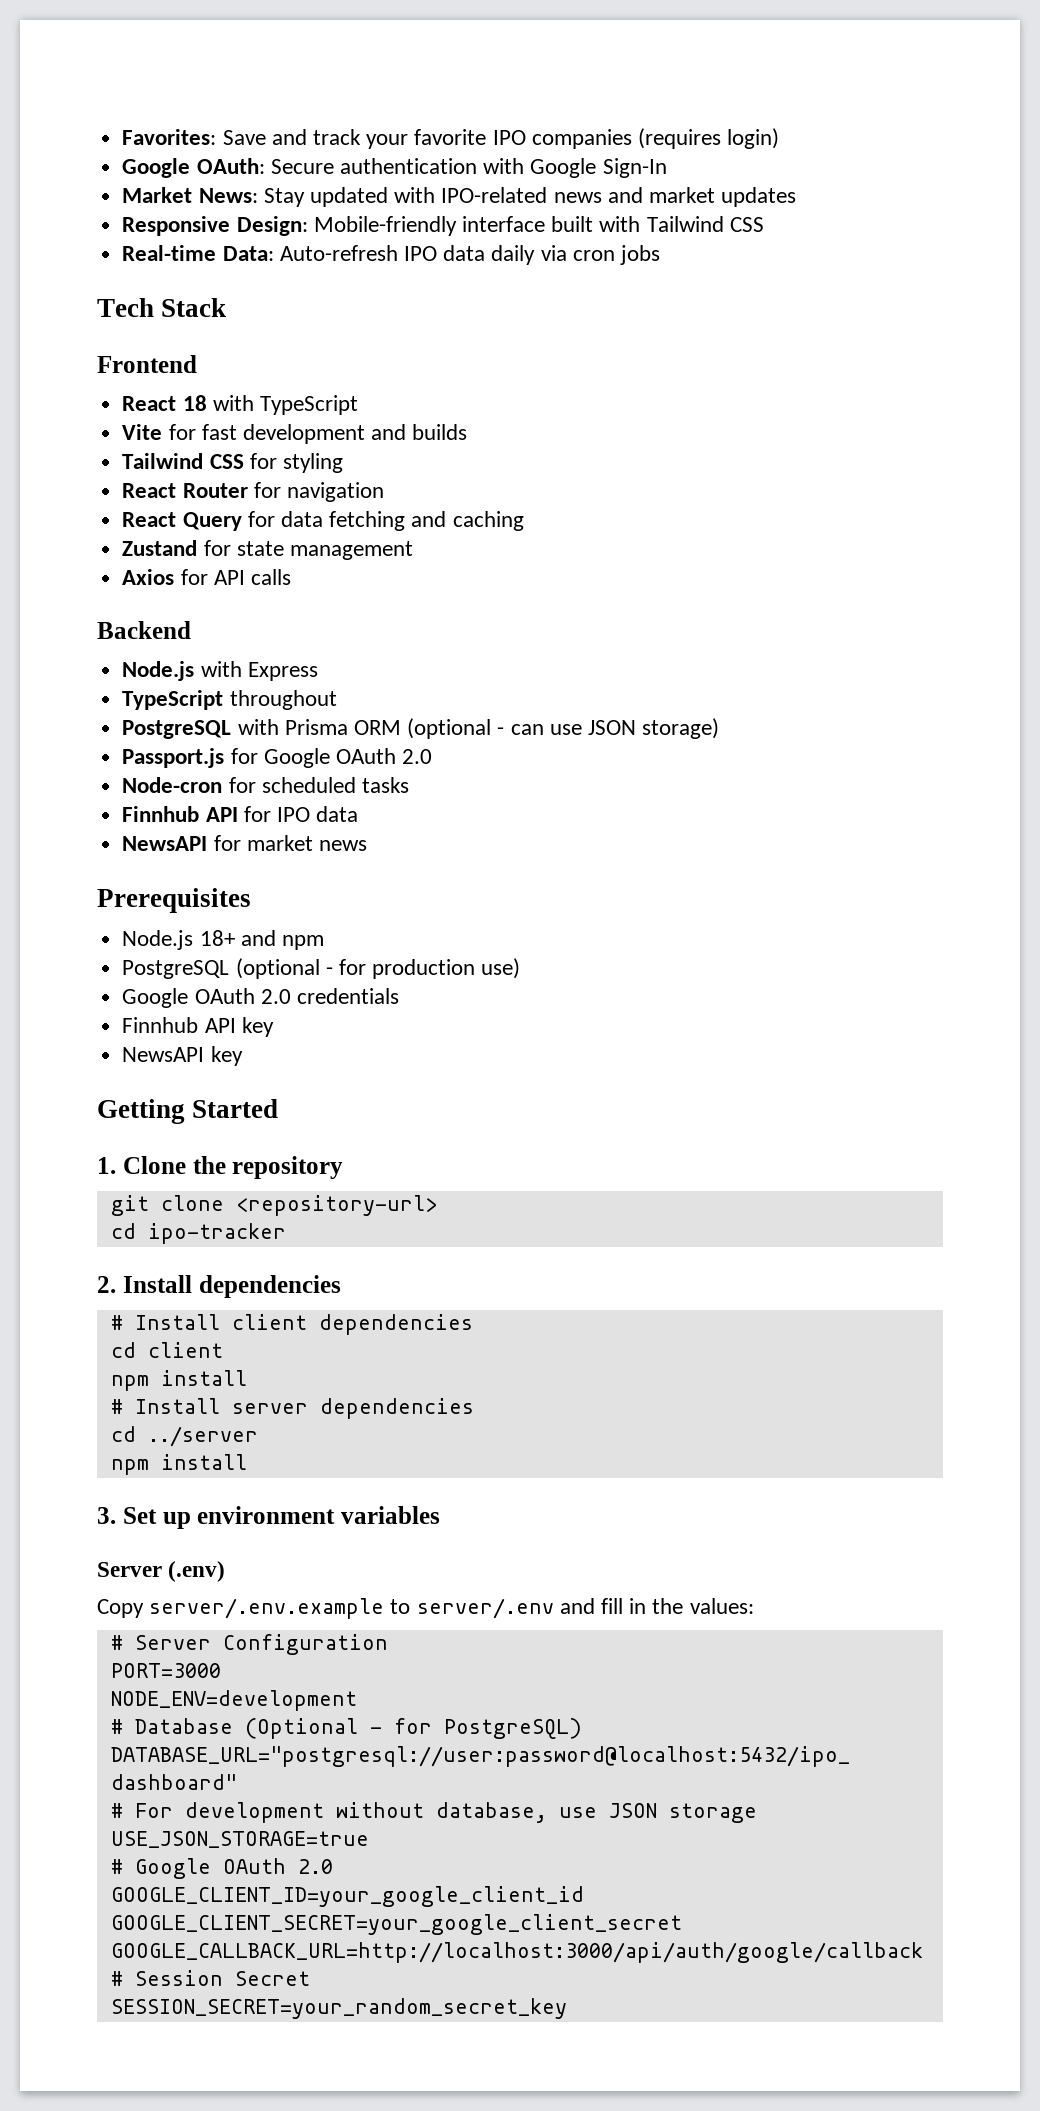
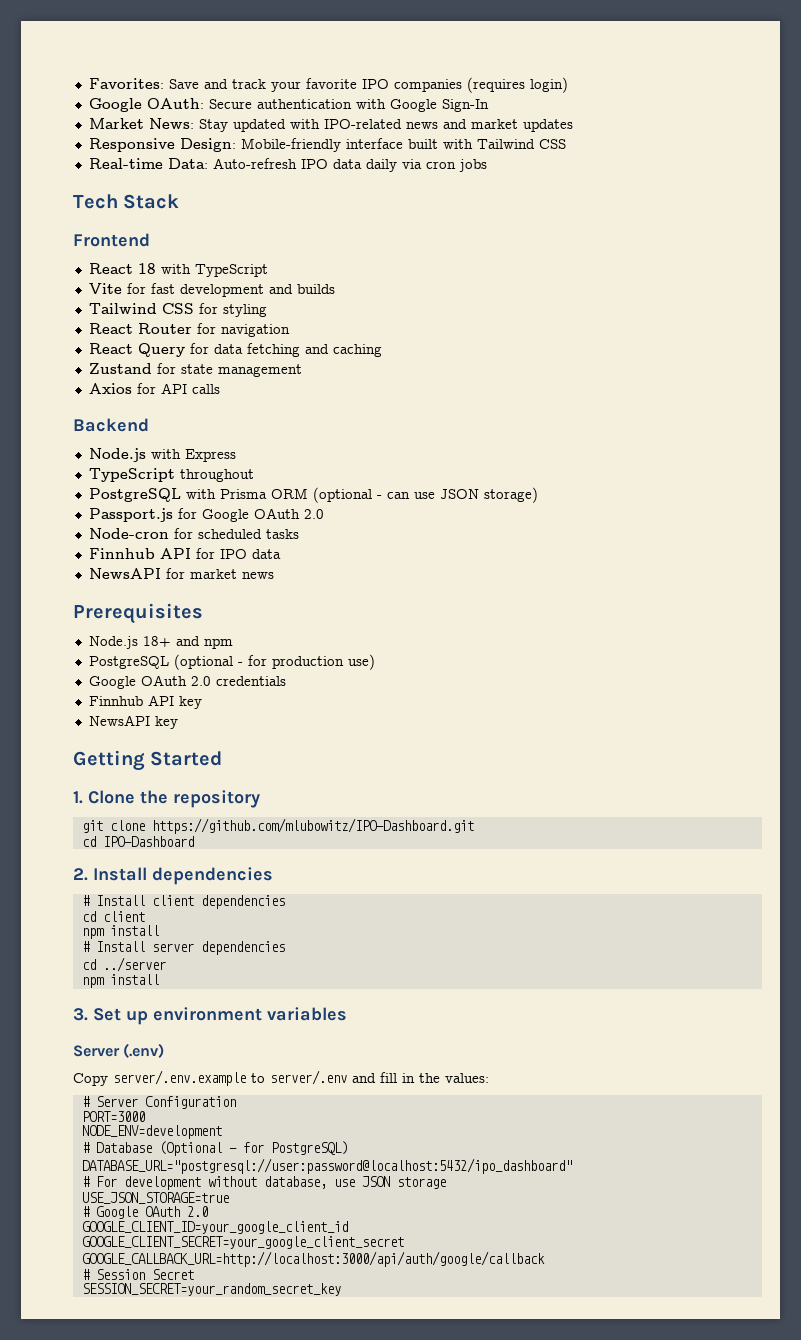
- git clone <repository-url>
- cd ipo-tracker
+ git clone https://github.com/mlubowitz/IPO-Dashboard.git
+ cd IPO-Dashboard

